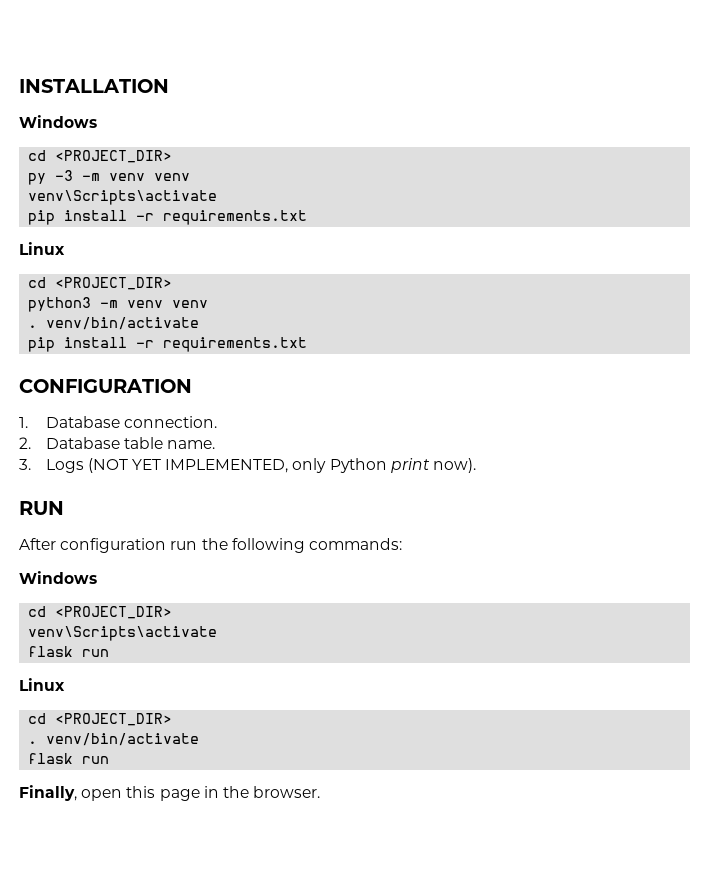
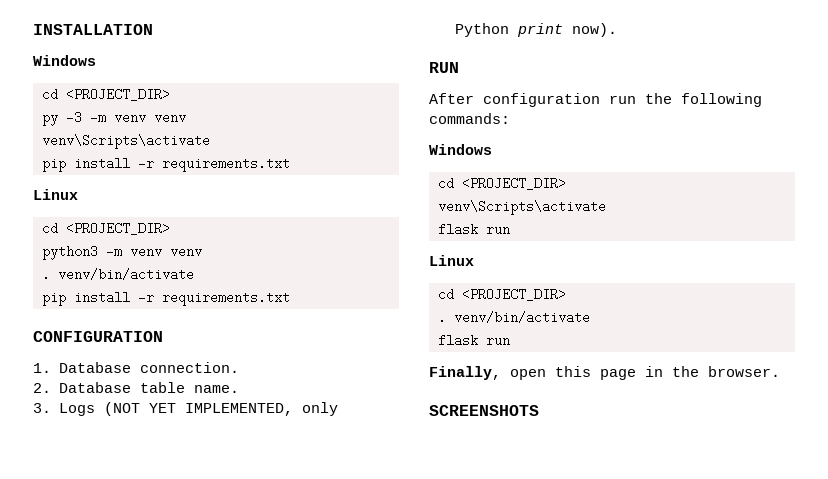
+ SCREENSHOTS

